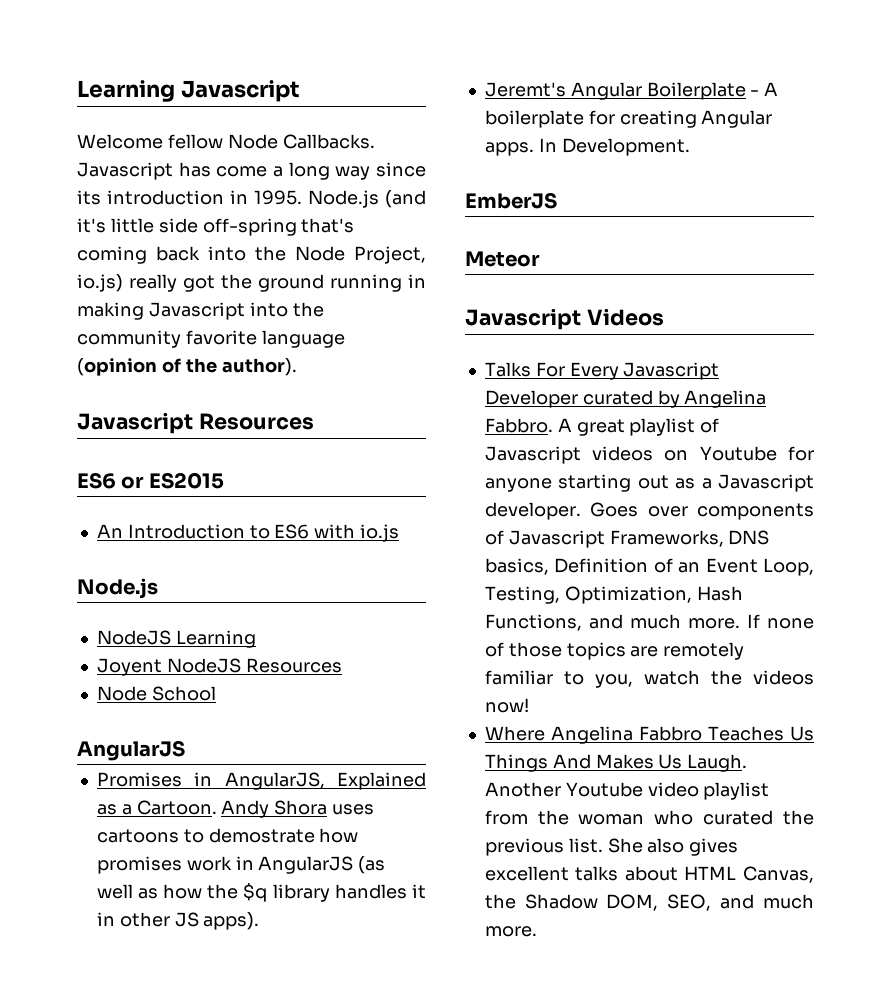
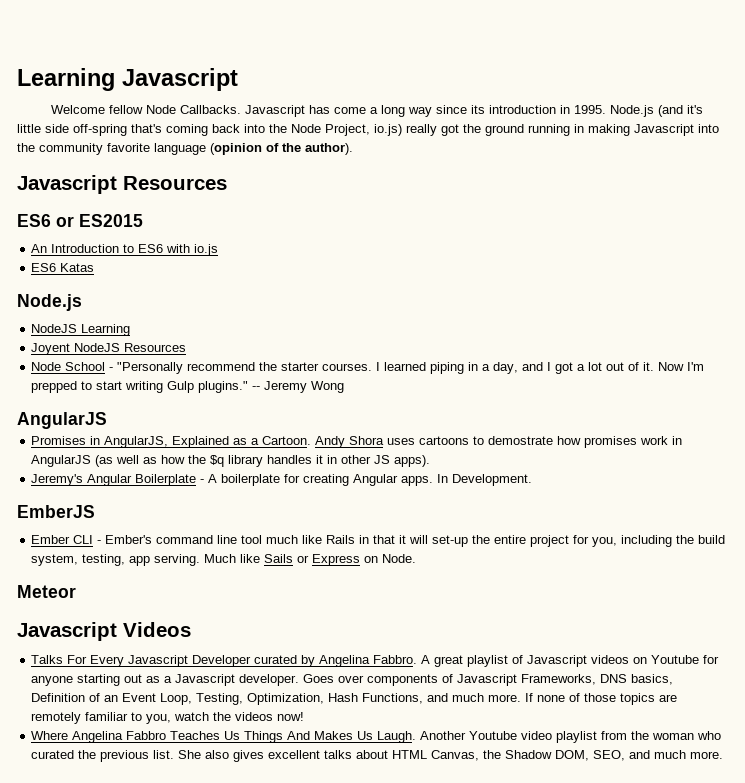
+ ES6 Katas
- Node School
+ Node School - "Personally recommend the starter courses. I learned piping in a day, and I got a lot out of it. Now I'm prepped to start writing Gulp plugins." -- Jeremy Wong
- Jeremt's Angular Boilerplate - A boilerplate for creating Angular apps.
+ Jeremy's Angular Boilerplate - A boilerplate for creating Angular apps.
+ Ember CLI - Ember's command line tool much like Rails in that it will set-up the entire project for you, including the build system, testing, app serving. Much like Sails or Express on Node.

